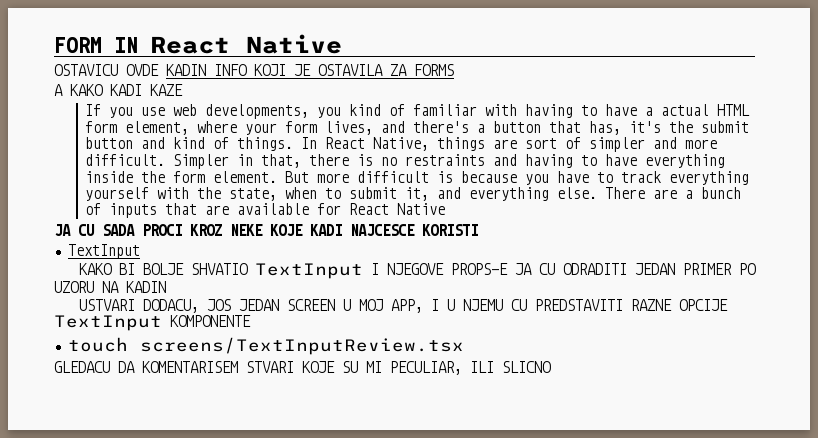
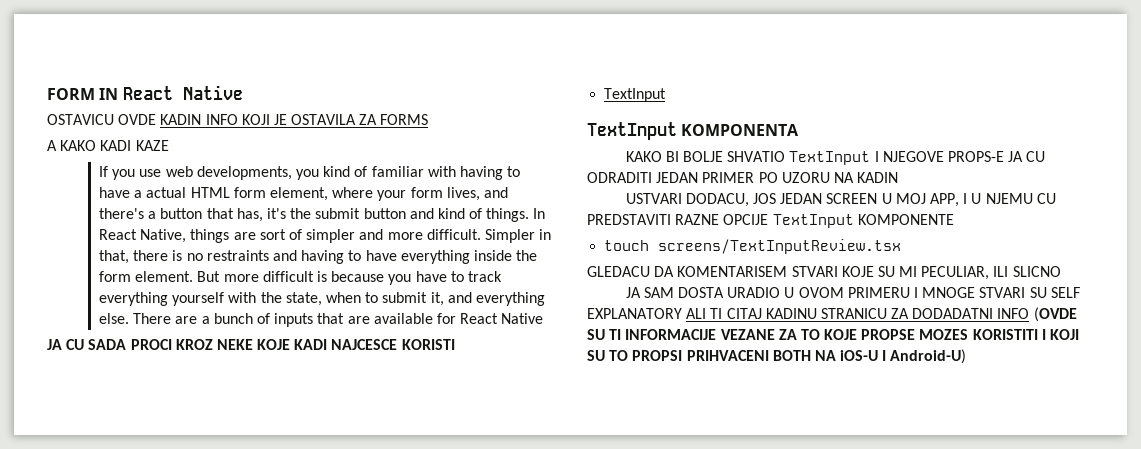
+ TextInput KOMPONENTA
+ JA SAM DOSTA URADIO U OVOM PRIMERU I MNOGE STVARI SU SELF EXPLANATORY ALI TI CITAJ KADINU STRANICU ZA DODADATNI INFO (OVDE SU TI INFORMACIJE VEZANE ZA TO KOJE PROPSE MOZES KORISTITI I KOJI SU TO PROPSI PRIHVACENI BOTH NA iOS-U I Android-U)

